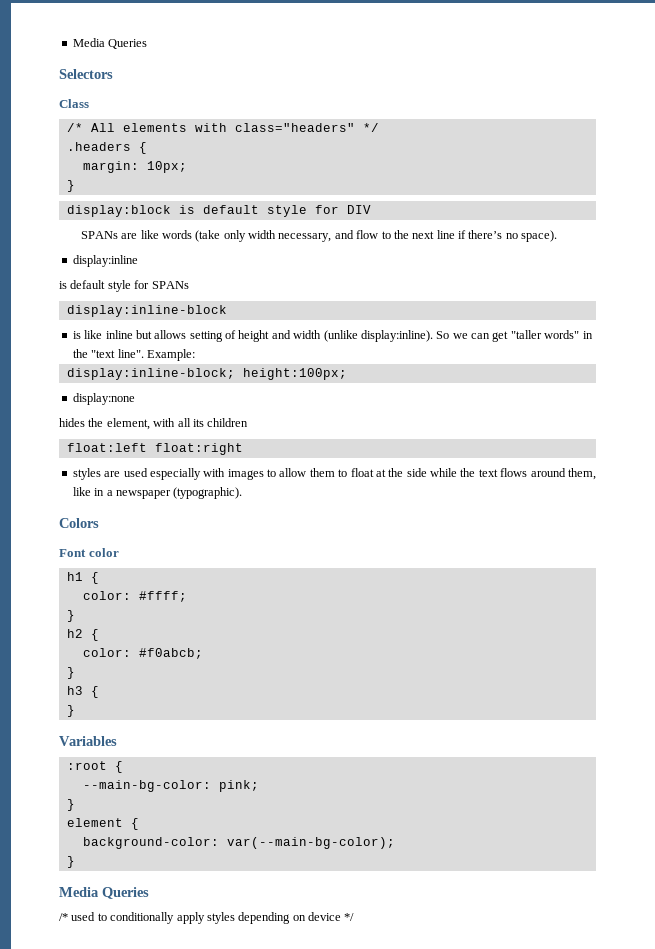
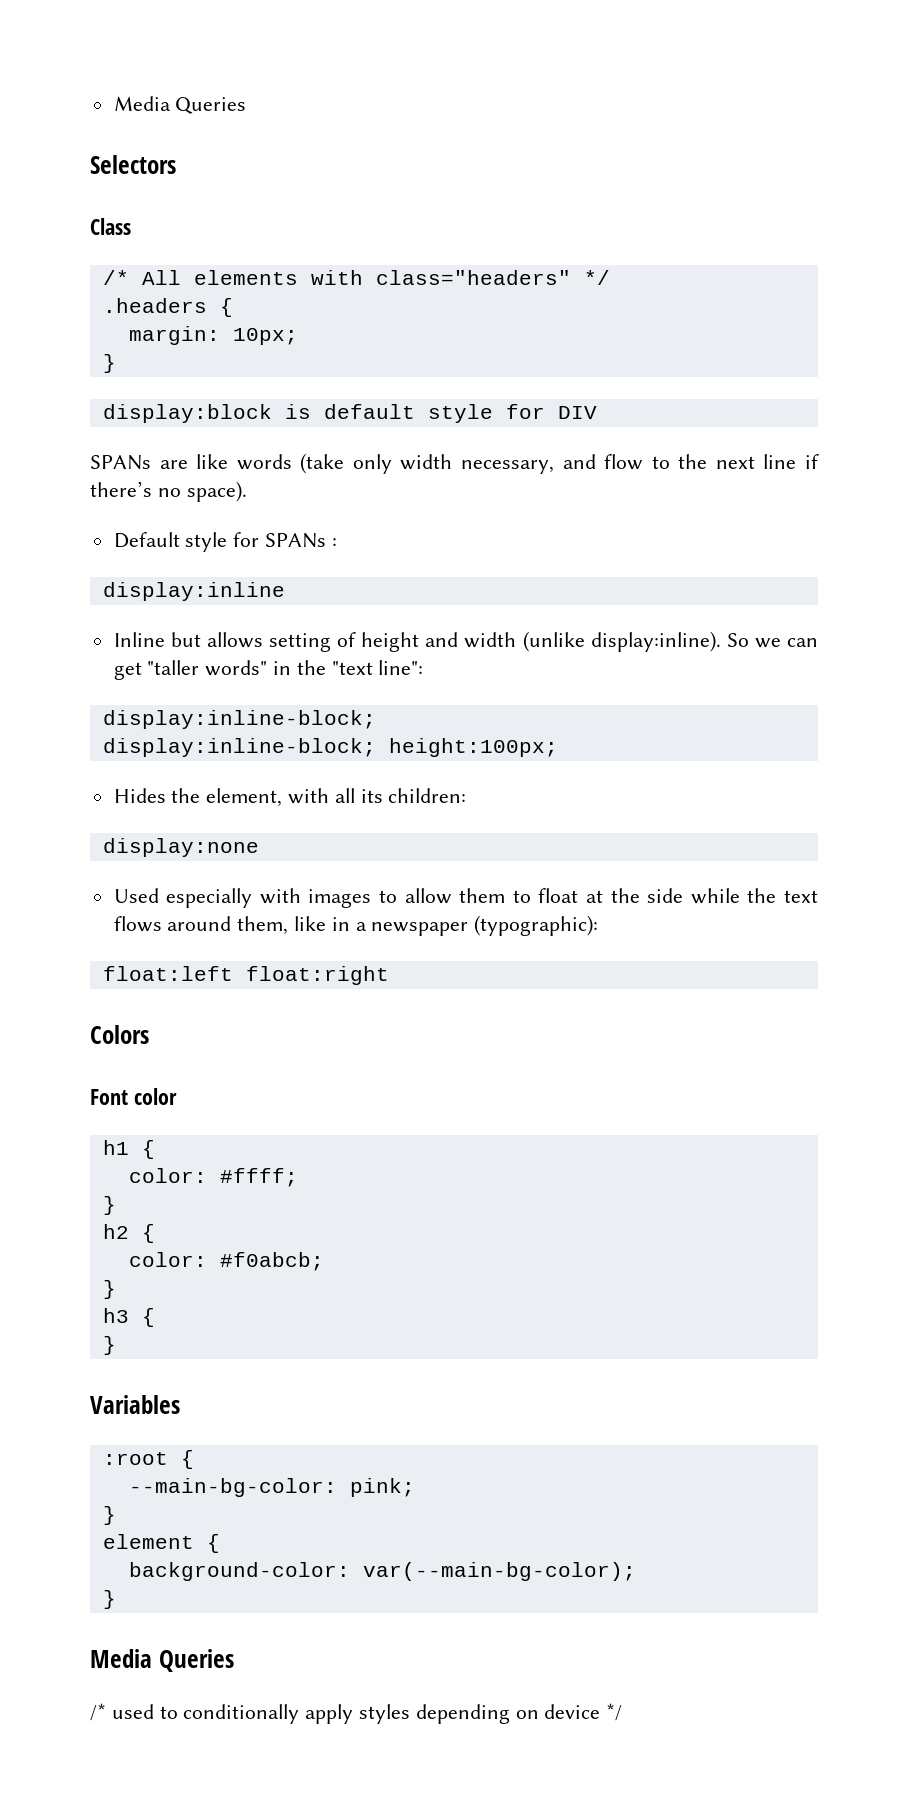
+ Default style for SPANs :
  display:inline
- is default style for SPANs
- display:inline-block
- is like inline but allows setting of height and width (unlike display:inline).
+ Inline but allows setting of height and width (unlike display:inline).
- So we can get "taller words" in the "text line". Example:
+ So we can get "taller words" in the "text line":
+ display:inline-block;
+ Hides the element, with all its children:
  display:none
- hides the element, with all its children
+ Used especially with images to allow them to float at the side while the text flows around them, like in a newspaper (typographic):
  float:left float:right
- styles are used especially with images to allow them to float at the side while the text flows around them, like in a newspaper (typographic).

